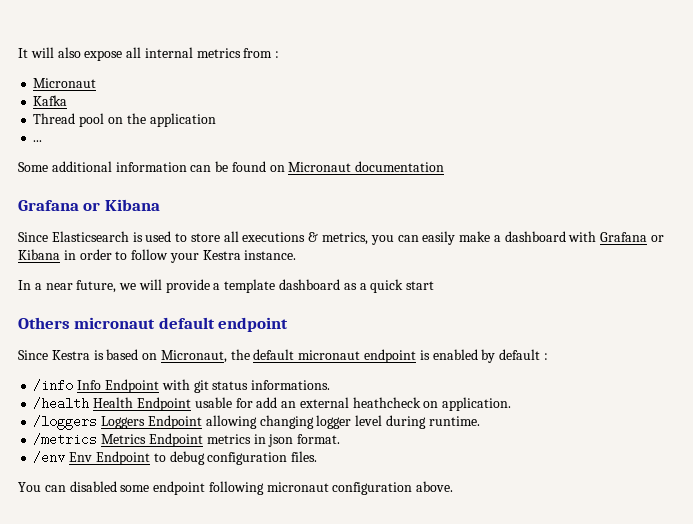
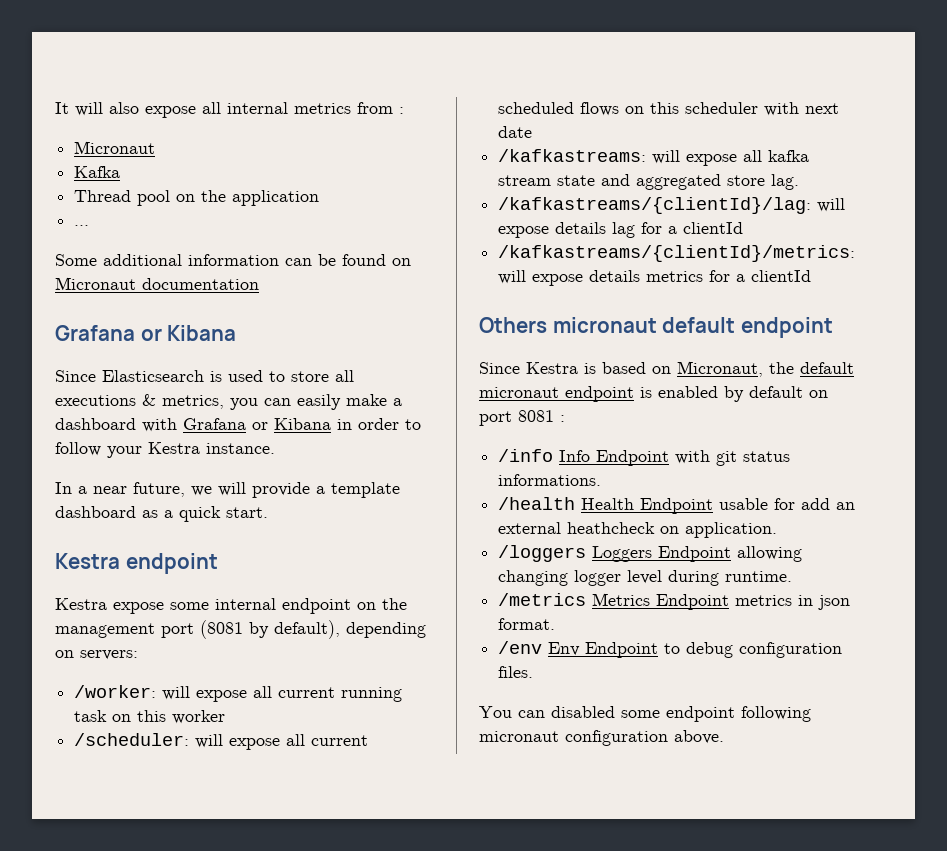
- In a near future, we will provide a template dashboard as a quick start
+ In a near future, we will provide a template dashboard as a quick start.
+ Kestra endpoint
+ Kestra expose some internal endpoint on the management port (8081 by default), depending on servers:
+ /worker: will expose all current running task on this worker
+ /scheduler: will expose all current scheduled flows on this scheduler with next date
+ /kafkastreams: will expose all kafka stream state and aggregated store lag.
+ /kafkastreams/{clientId}/lag: will expose details lag for a clientId
+ /kafkastreams/{clientId}/metrics: will expose details metrics for a clientId
- Since Kestra is based on Micronaut, the default micronaut endpoint is enabled by default :
+ Since Kestra is based on Micronaut, the default micronaut endpoint is enabled by default on port 8081 :

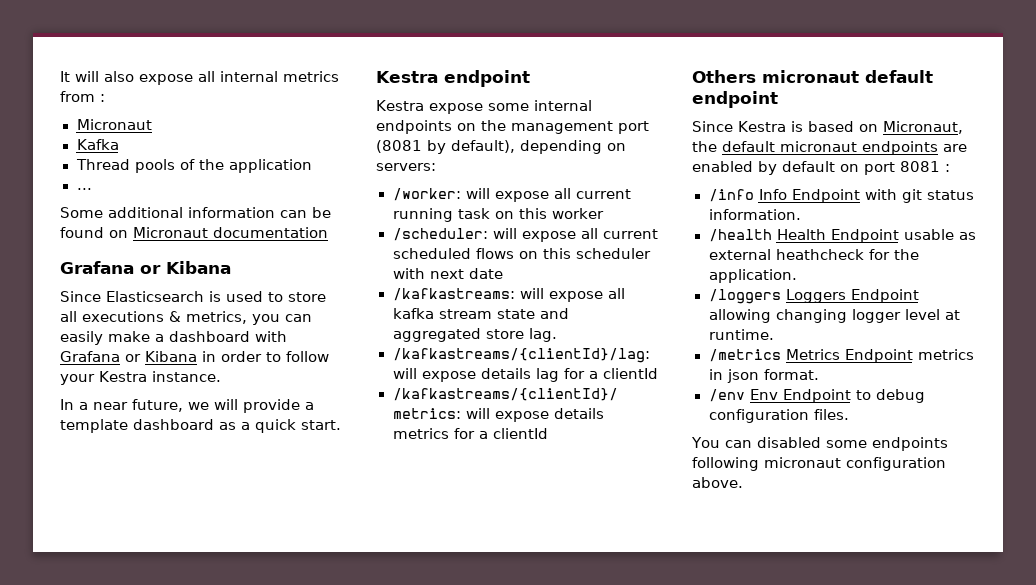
- Thread pool on the application
+ Thread pools of the application
- Kestra expose some internal endpoint on the management port (8081 by default), depending on servers:
+ Kestra expose some internal endpoints on the management port (8081 by default), depending on servers:
- Since Kestra is based on Micronaut, the default micronaut endpoint is enabled by default on port 8081 :
+ Since Kestra is based on Micronaut, the default micronaut endpoints are enabled by default on port 8081 :
- /info Info Endpoint with git status informations.
+ /info Info Endpoint with git status information.
- /health Health Endpoint usable for add an external heathcheck on application.
+ /health Health Endpoint usable as external heathcheck for the application.
- /loggers Loggers Endpoint allowing changing logger level during runtime.
+ /loggers Loggers Endpoint allowing changing logger level at runtime.
- You can disabled some endpoint following micronaut configuration above.
+ You can disabled some endpoints following micronaut configuration above.

